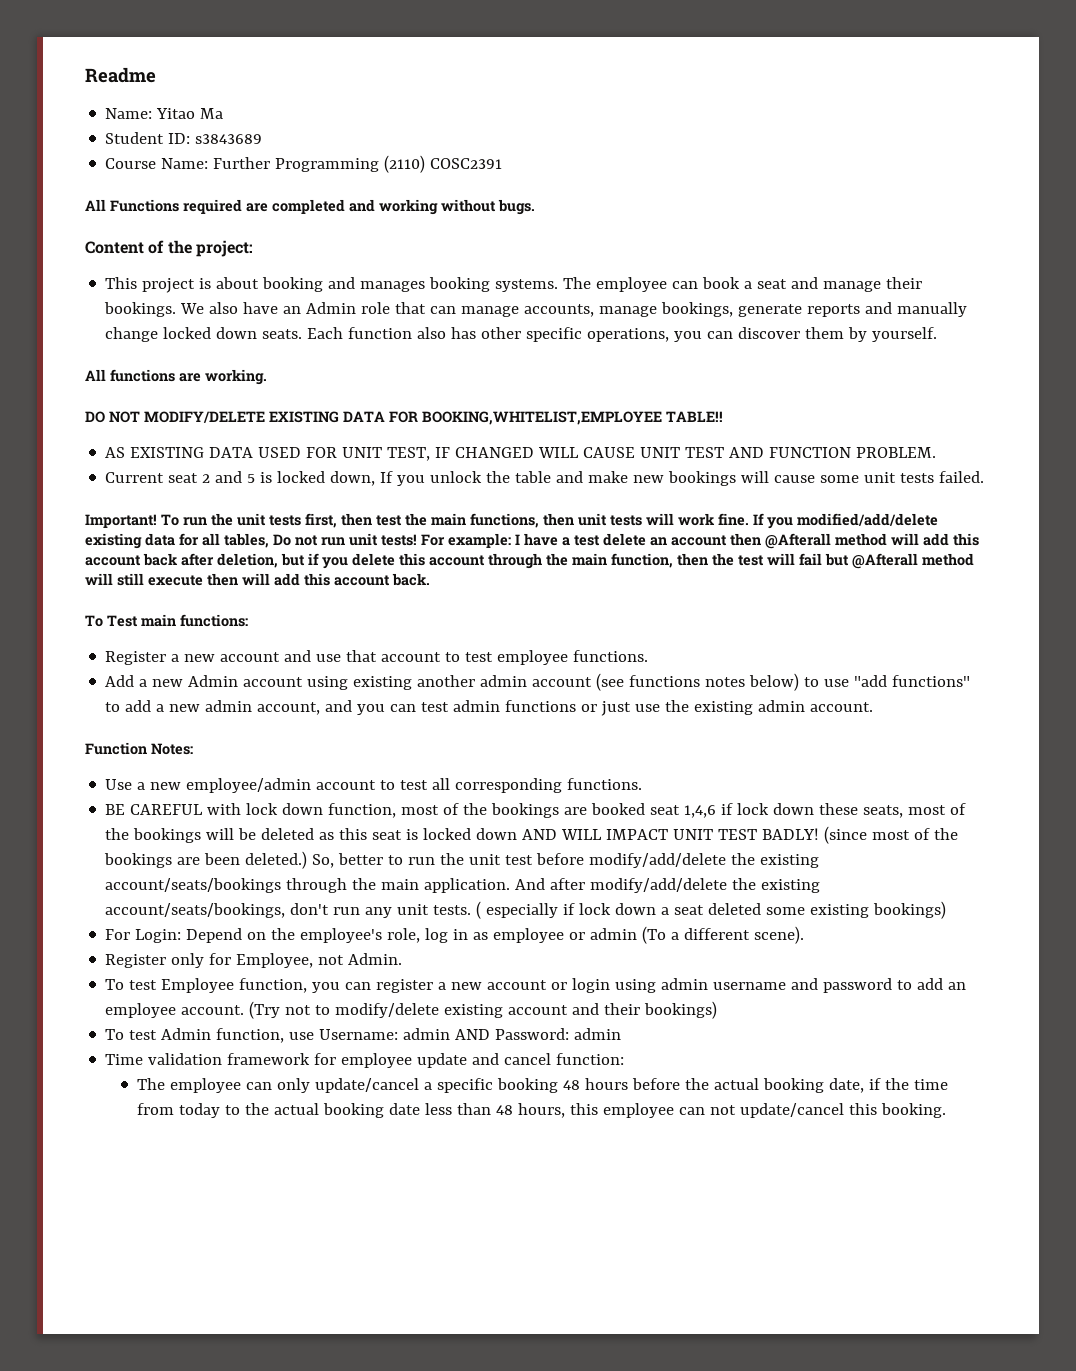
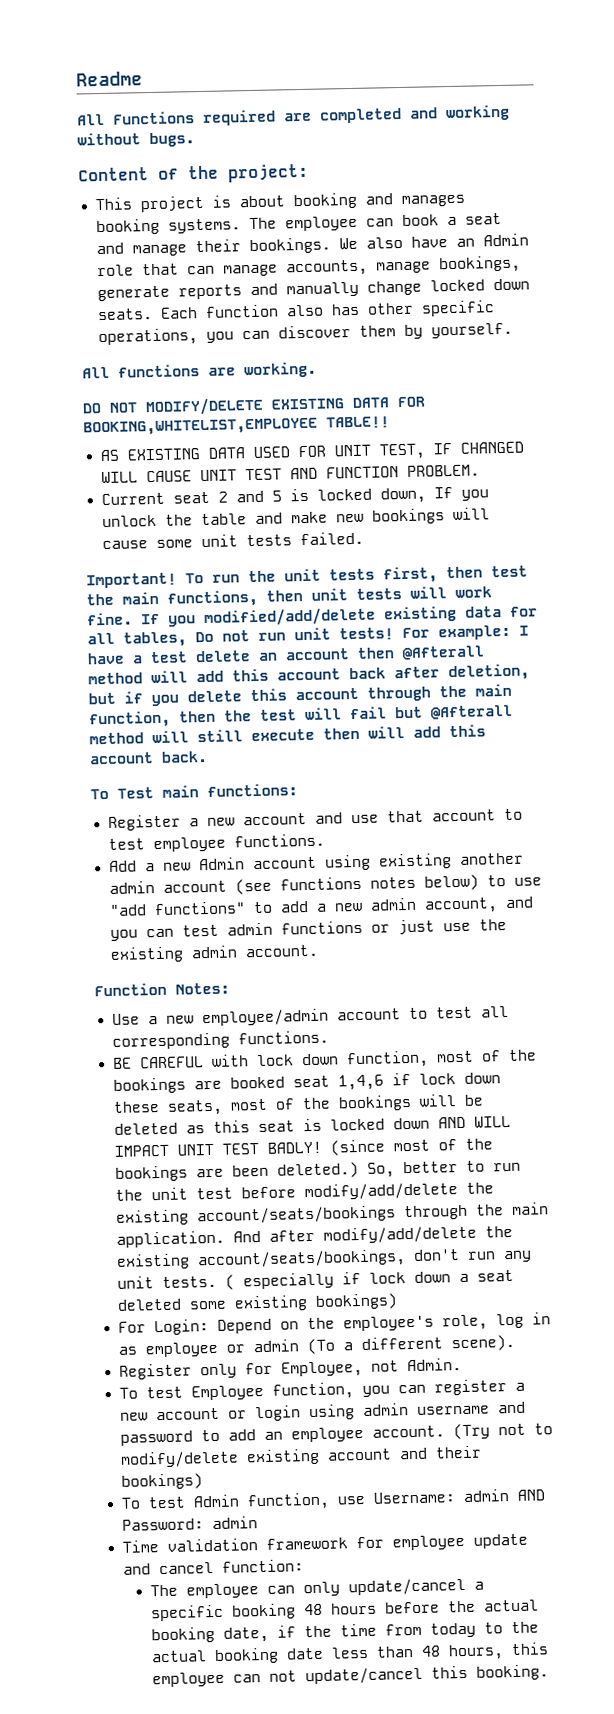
- Name: Yitao Ma
- Student ID: s3843689
- Course Name: Further Programming (2110) COSC2391

